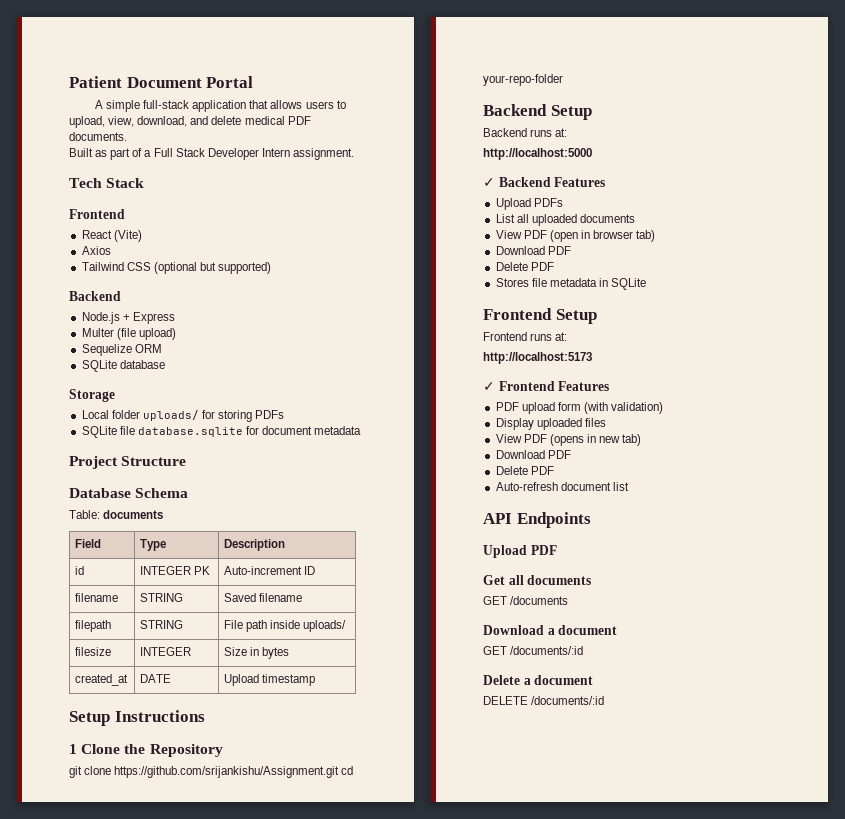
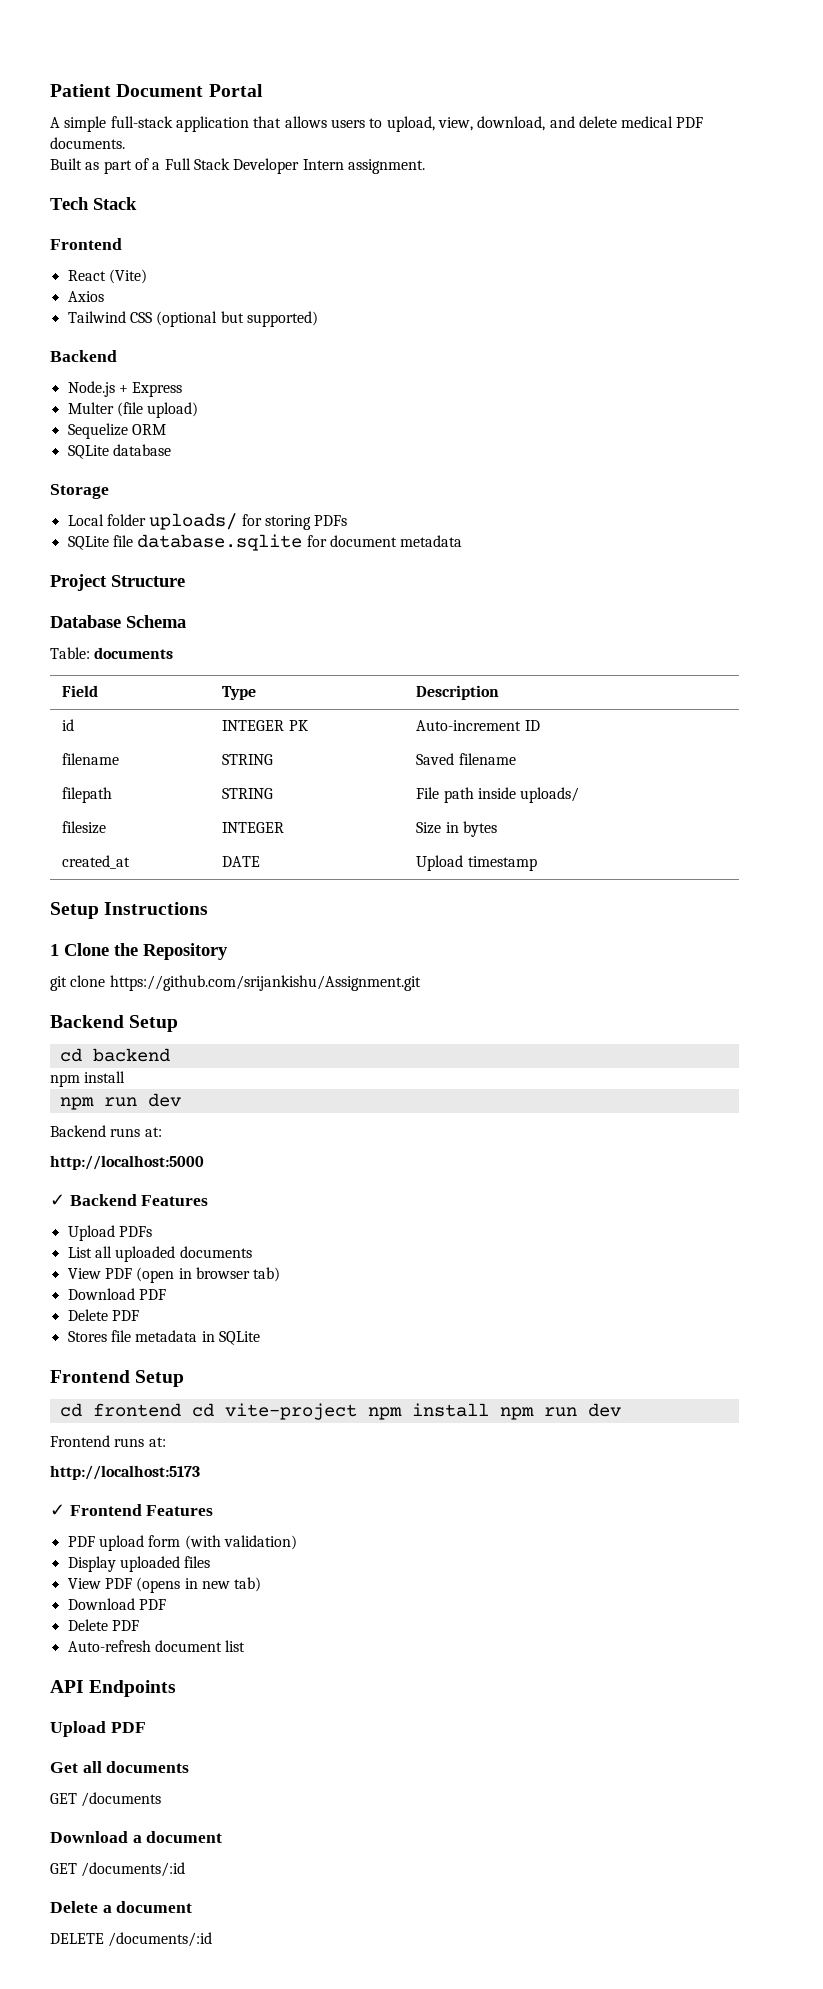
- git clone https://github.com/srijankishu/Assignment.git cd your-repo-folder
+ git clone https://github.com/srijankishu/Assignment.git
+ cd backend
+ npm install
+ npm run dev
+ cd frontend cd vite-project npm install npm run dev

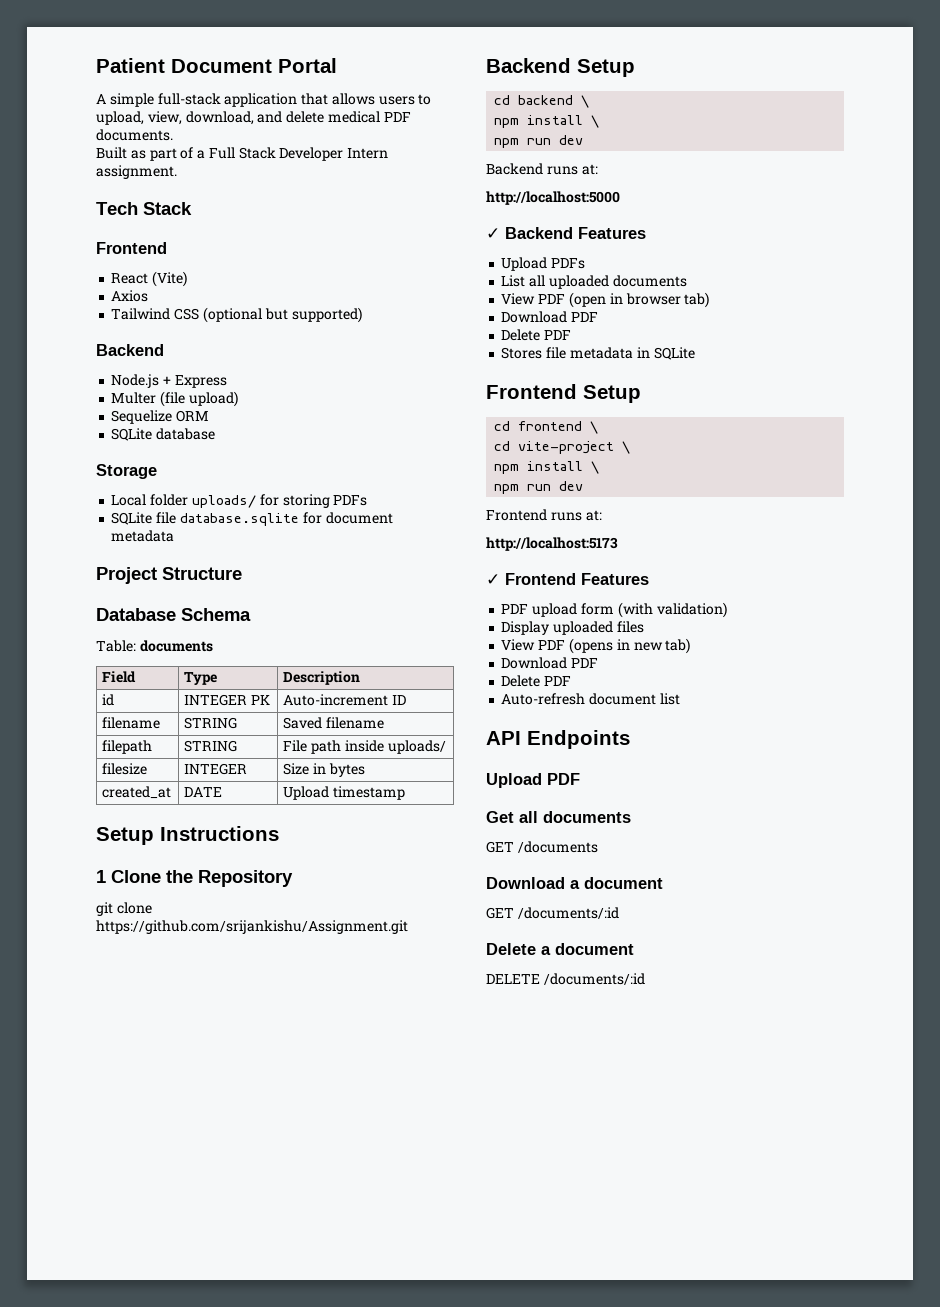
- cd backend
- npm install
+ cd backend \
+ npm install \
- cd frontend cd vite-project npm install npm run dev
+ cd frontend \
+ cd vite-project \
+ npm install \
+ npm run dev

